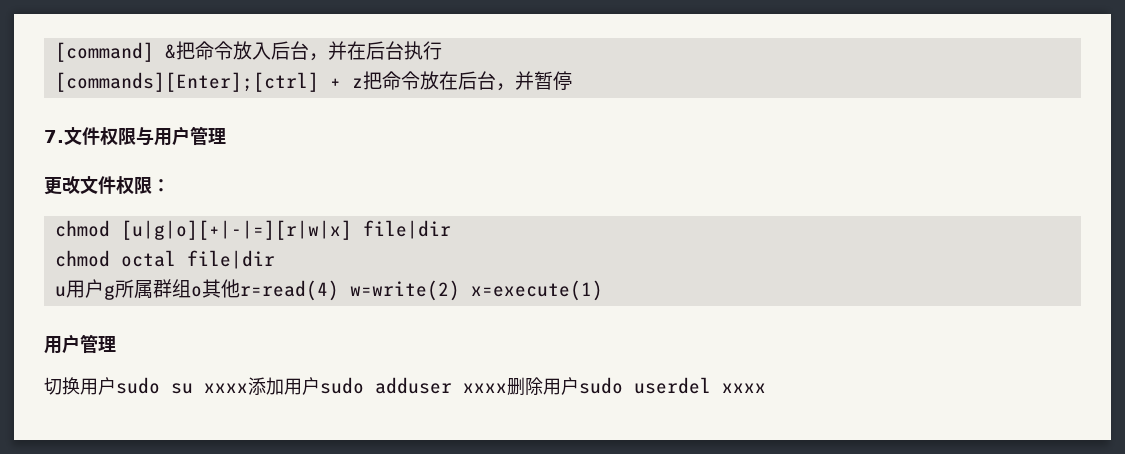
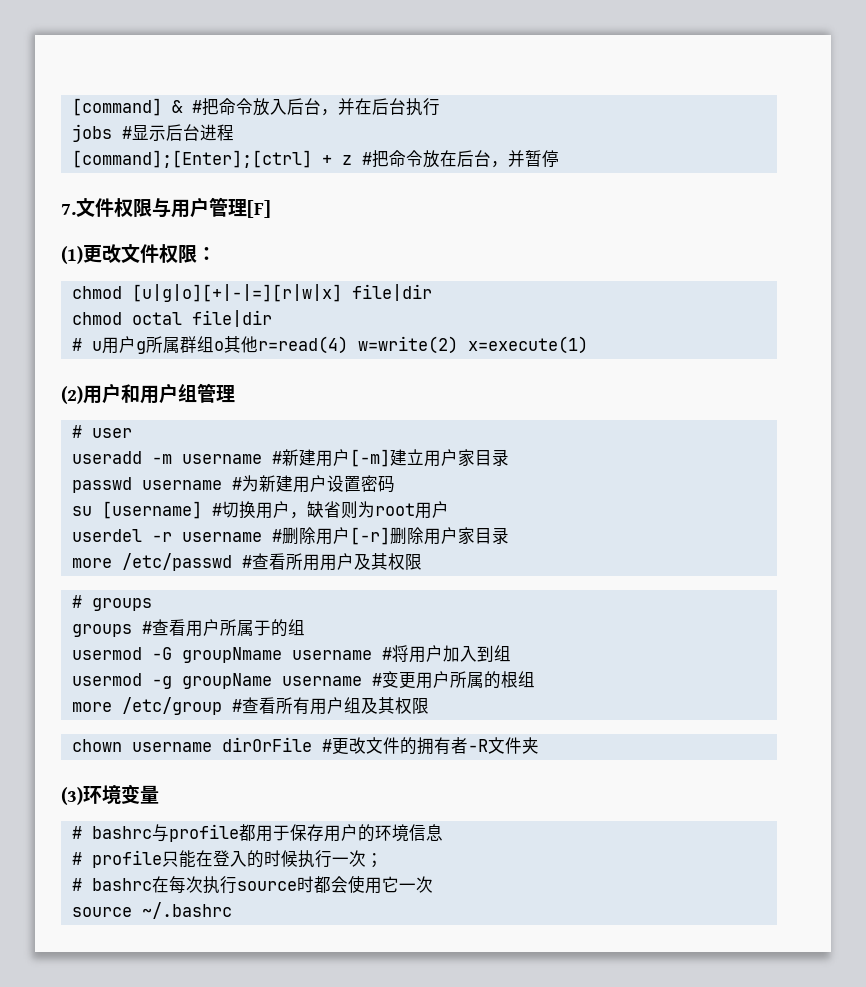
- [command] &把命令放入后台，并在后台执行
+ [command] & #把命令放入后台，并在后台执行
- [commands][Enter];[ctrl] + z把命令放在后台，并暂停
+ jobs #显示后台进程
+ [command];[Enter];[ctrl] + z #把命令放在后台，并暂停
- 7.文件权限与用户管理
- 更改文件权限：
+ 7.文件权限与用户管理[F]
+ (1)更改文件权限：
- u用户g所属群组o其他r=read(4) w=write(2) x=execute(1)
- 用户管理
- 切换用户sudo su xxxx添加用户sudo adduser xxxx删除用户sudo userdel xxxx
+ # u用户g所属群组o其他r=read(4) w=write(2) x=execute(1)
+ (2)用户和用户组管理
+ # user
+ useradd -m username #新建用户[-m]建立用户家目录
+ passwd username #为新建用户设置密码
+ su [username] #切换用户，缺省则为root用户
+ userdel -r username #删除用户[-r]删除用户家目录
+ more /etc/passwd #查看所用用户及其权限
+ # groups
+ groups #查看用户所属于的组
+ usermod -G groupNmame username #将用户加入到组
+ usermod -g groupName username #变更用户所属的根组
+ more /etc/group #查看所有用户组及其权限
+ chown username dirOrFile #更改文件的拥有者-R文件夹
+ (3)环境变量
+ # bashrc与profile都用于保存用户的环境信息
+ # profile只能在登入的时候执行一次；
+ # bashrc在每次执行source时都会使用它一次
+ source ~/.bashrc

